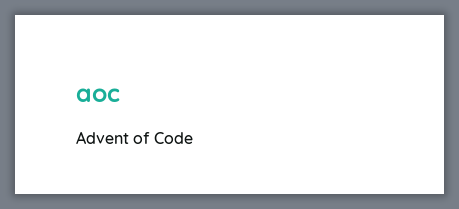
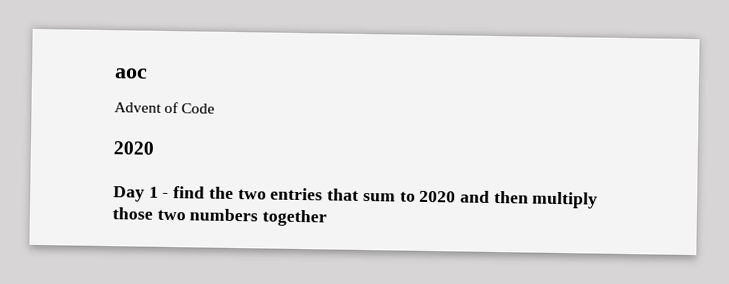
  Advent of Code
+ 2020
+ Day 1 - find the two entries that sum to 2020 and then multiply those two numbers together

